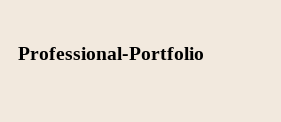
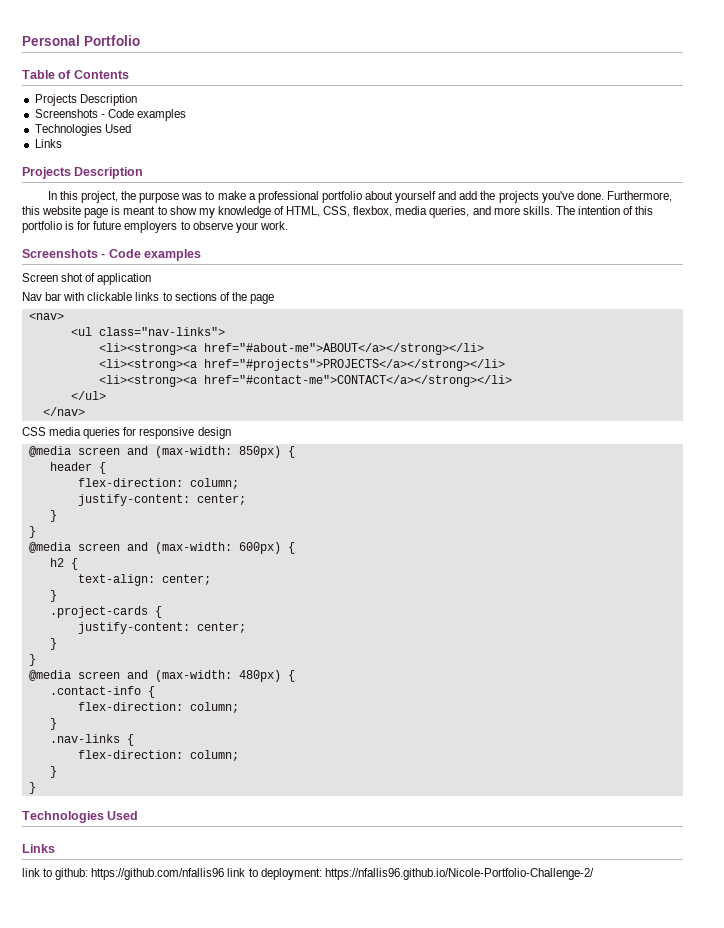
- Professional-Portfolio
+ Personal Portfolio
+ Table of Contents
+ Projects Description
+ Screenshots - Code examples
+ Technologies Used
+ Links
+ Projects Description
+ In this project, the purpose was to make a professional portfolio about yourself and add the projects you've done. Furthermore, this website page is meant to show my knowledge of HTML, CSS, flexbox, media queries, and more skills. The intention of this portfolio is for future employers to observe your work.
+ Screenshots - Code examples
+ Screen shot of application
+ Nav bar with clickable links to sections of the page
+ <nav>
+ <ul class="nav-links">
+ <li><strong><a href="#about-me">ABOUT</a></strong></li>
+ <li><strong><a href="#projects">PROJECTS</a></strong></li>
+ <li><strong><a href="#contact-me">CONTACT</a></strong></li>
+ </ul>
+ </nav>
+ CSS media queries for responsive design
+ @media screen and (max-width: 850px) {
+ header {
+ flex-direction: column;
+ justify-content: center;
+ }
+ }
+ @media screen and (max-width: 600px) {
+ h2 {
+ text-align: center;
+ }
+ .project-cards {
+ justify-content: center;
+ }
+ }
+ @media screen and (max-width: 480px) {
+ .contact-info {
+ flex-direction: column;
+ }
+ .nav-links {
+ flex-direction: column;
+ }
+ }
+ Technologies Used
+ Links
+ link to github: https://github.com/nfallis96 link to deployment: https://nfallis96.github.io/Nicole-Portfolio-Challenge-2/

